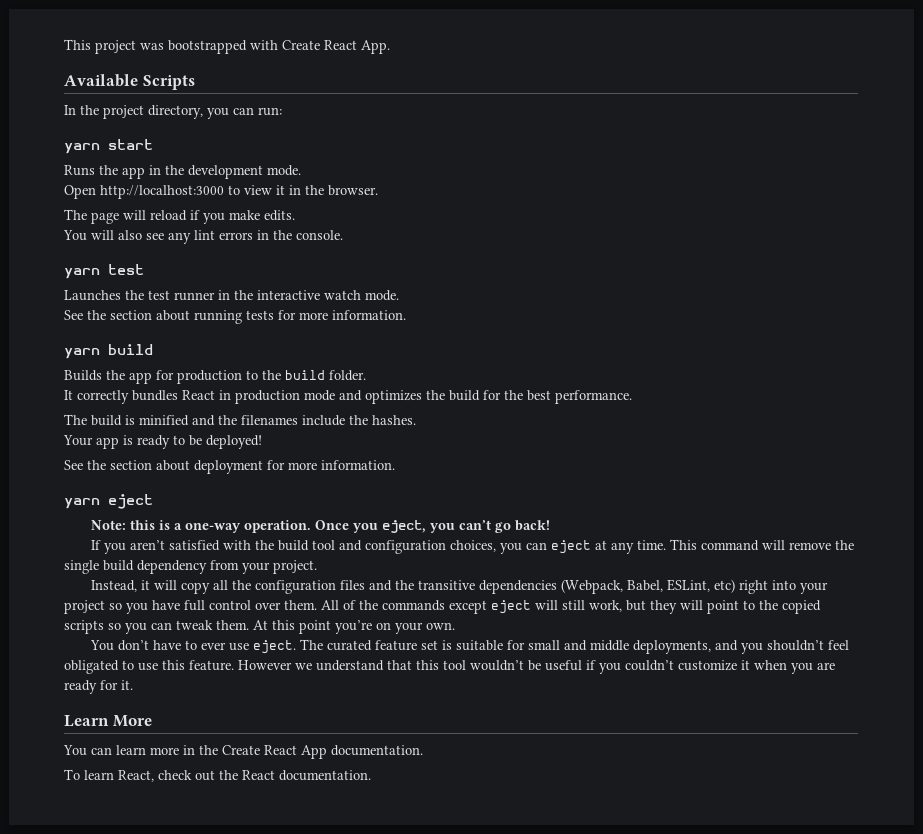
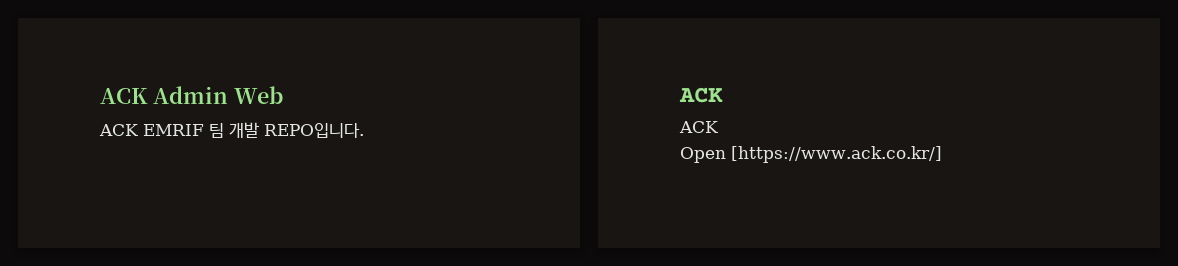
- This project was bootstrapped with Create React App.
- Available Scripts
- In the project directory, you can run:
- yarn start
- Runs the app in the development mode.
- Open http://localhost:3000 to view it in the browser.
- The page will reload if you make edits.
- You will also see any lint errors in the console.
- yarn test
- Launches the test runner in the interactive watch mode.
- See the section about running tests for more information.
- yarn build
- Builds the app for production to the build folder.
- It correctly bundles React in production mode and optimizes the build for the best performance.
- The build is minified and the filenames include the hashes.
- Your app is ready to be deployed!
- See the section about deployment for more information.
- yarn eject
- Note: this is a one-way operation. Once you eject, you can’t go back!
- If you aren’t satisfied with the build tool and configuration choices, you can eject at any time. This command will remove the single build dependency from your project.
- Instead, it will copy all the configuration files and the transitive dependencies (Webpack, Babel, ESLint, etc) right into your project so you have full control over them. All of the commands except eject will still work, but they will point to the copied scripts so you can tweak them. At this point you’re on your own.
- You don’t have to ever use eject. The curated feature set is suitable for small and middle deployments, and you shouldn’t feel obligated to use this feature. However we understand that this tool wouldn’t be useful if you couldn’t customize it when you are ready for it.
- Learn More
- You can learn more in the Create React App documentation.
- To learn React, check out the React documentation.
+ ACK Admin Web
+ ACK EMRIF 팀 개발 REPO입니다.
+ ACK
+ ACK
+ Open [https://www.ack.co.kr/]

